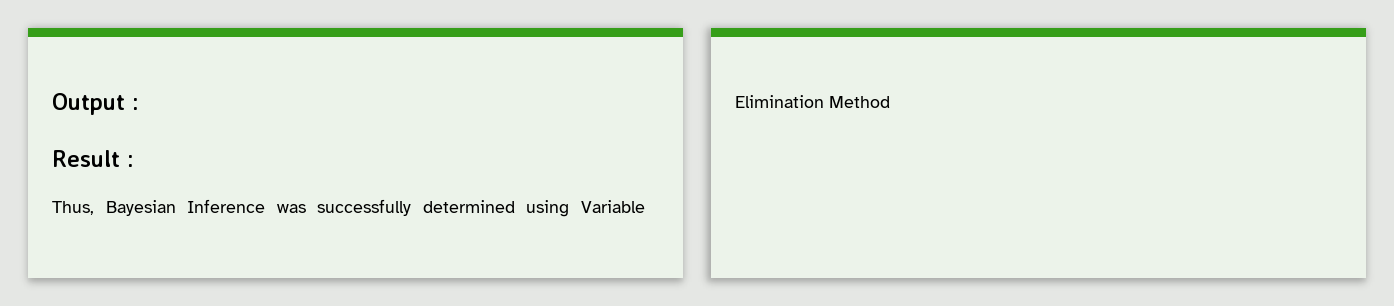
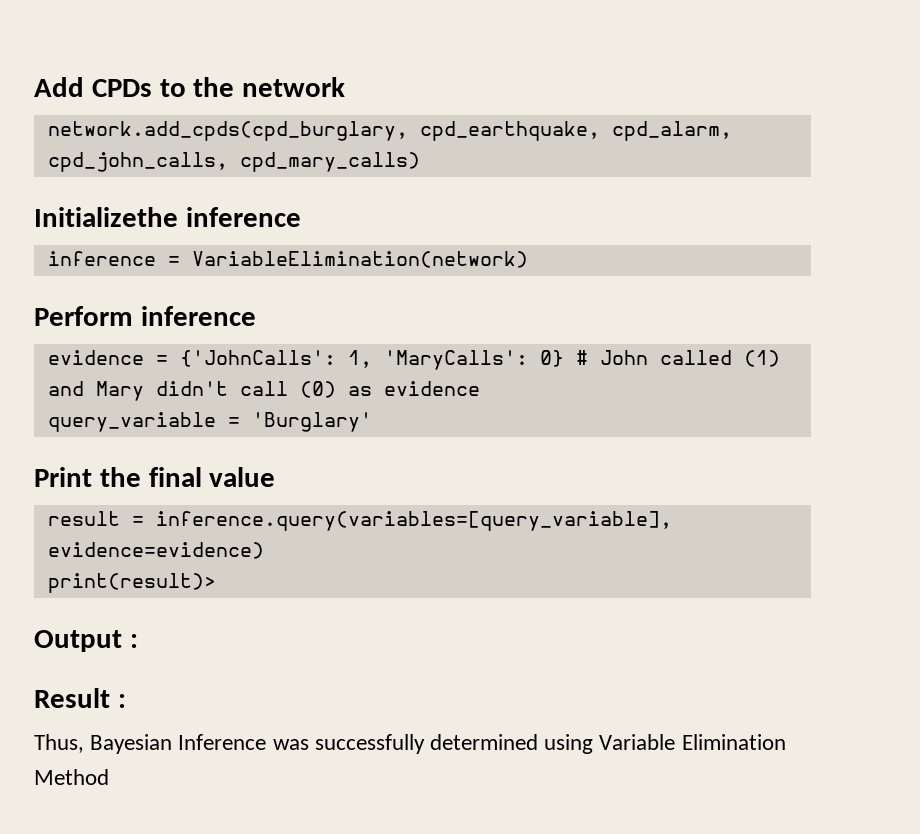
+ Add CPDs to the network
+ network.add_cpds(cpd_burglary, cpd_earthquake, cpd_alarm, cpd_john_calls, cpd_mary_calls)
+ Initializethe inference
+ inference = VariableElimination(network)
+ Perform inference
+ evidence = {'JohnCalls': 1, 'MaryCalls': 0} # John called (1) and Mary didn't call (0) as evidence
+ query_variable = 'Burglary'
+ Print the final value
+ result = inference.query(variables=[query_variable], evidence=evidence)
+ print(result)>

